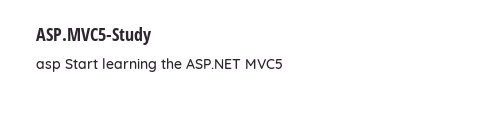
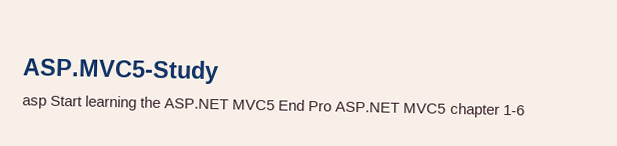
- asp Start learning the ASP.NET MVC5
+ asp Start learning the ASP.NET MVC5 End Pro ASP.NET MVC5 chapter 1-6

